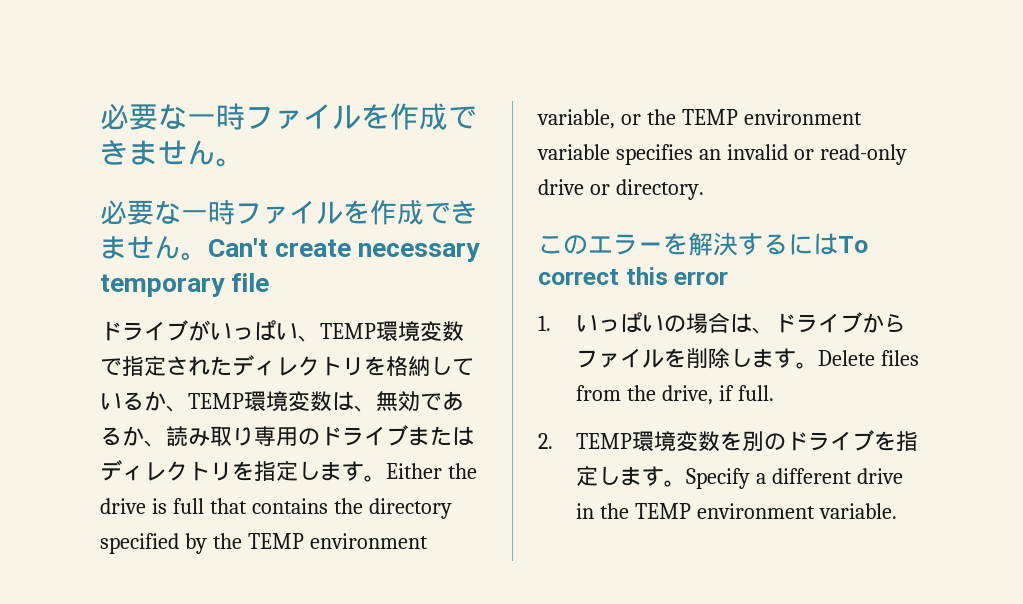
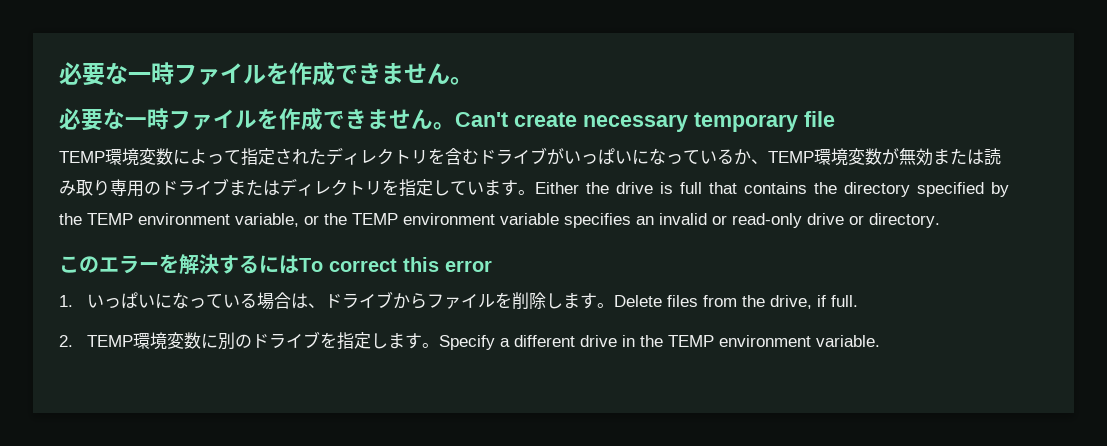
- ドライブがいっぱい、TEMP環境変数で指定されたディレクトリを格納しているか、TEMP環境変数は、無効であるか、読み取り専用のドライブまたはディレクトリを指定します。
+ TEMP環境変数によって指定されたディレクトリを含むドライブがいっぱいになっているか、TEMP環境変数が無効または読み取り専用のドライブまたはディレクトリを指定しています。
- 1.いっぱいの場合は、ドライブからファイルを削除します。
+ 1.いっぱいになっている場合は、ドライブからファイルを削除します。
- 2. TEMP環境変数を別のドライブを指定します。
+ 2. TEMP環境変数に別のドライブを指定します。

